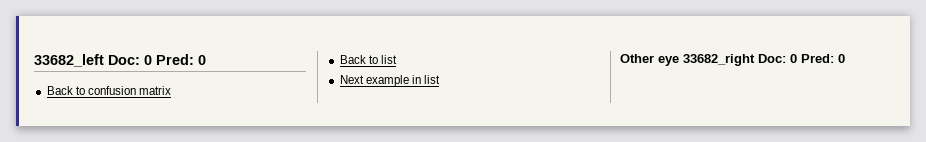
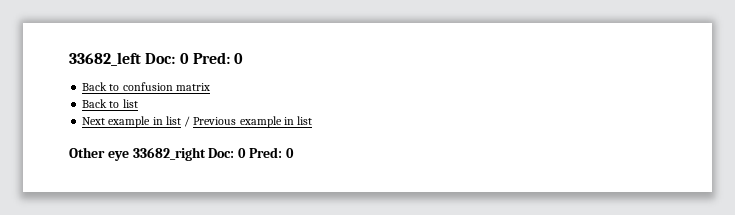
- Next example in list
+ Next example in list / Previous example in list

